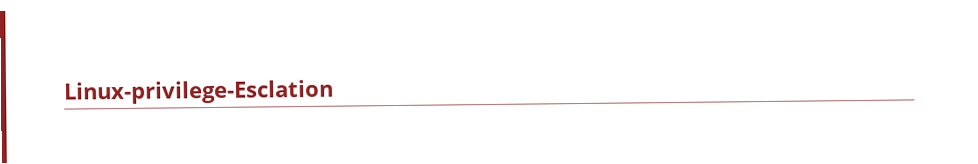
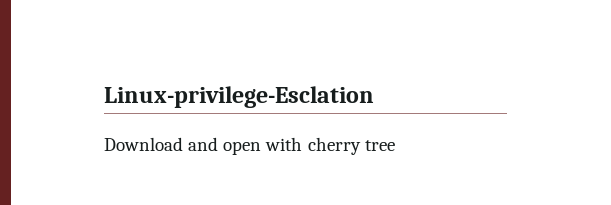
+ Download and open with cherry tree

